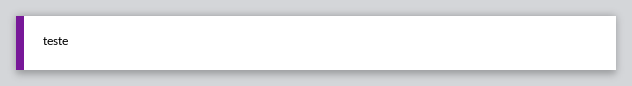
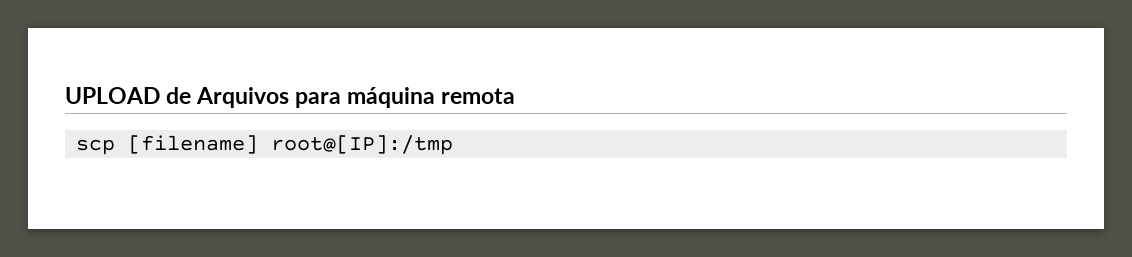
- teste
+ UPLOAD de Arquivos para máquina remota
+ scp [filename] root@[IP]:/tmp

